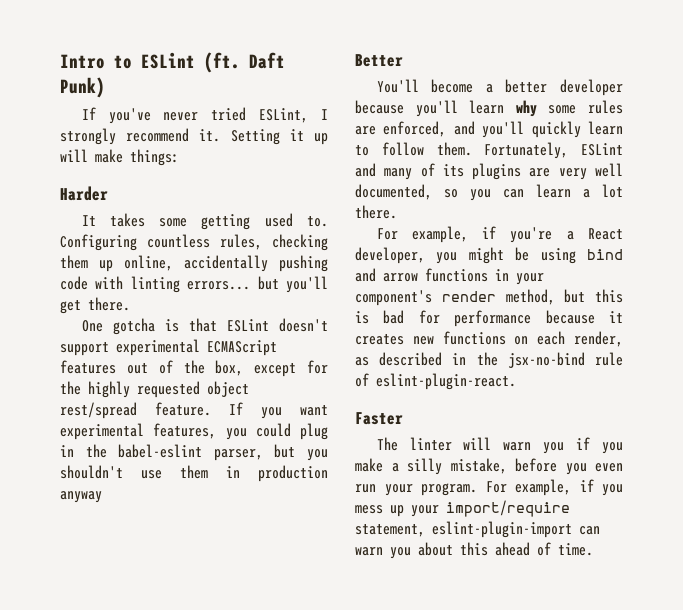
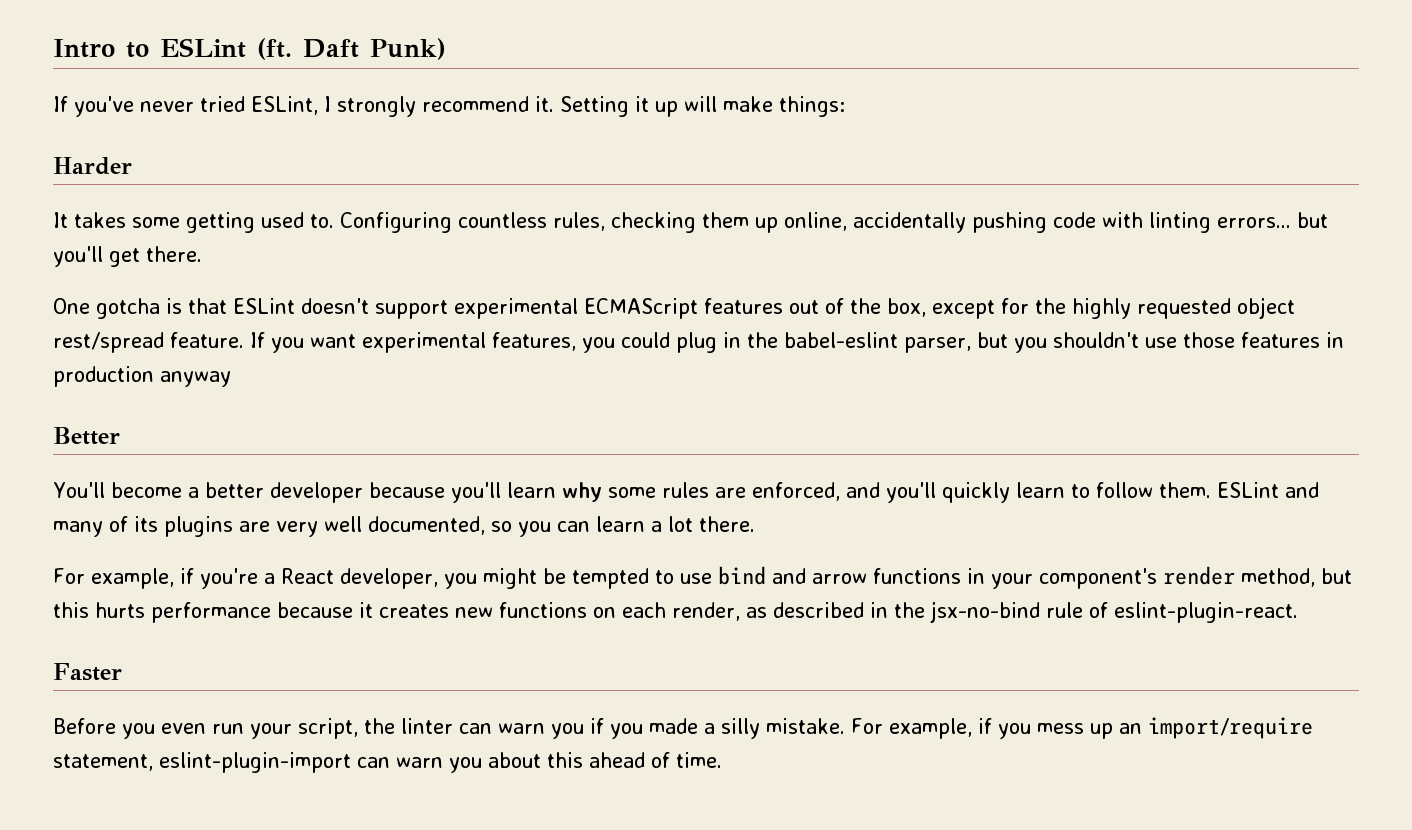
- If you want experimental features, you could plug in the babel-eslint parser, but you shouldn't use them in production anyway
+ If you want experimental features, you could plug in the babel-eslint parser, but you shouldn't use those features in production anyway
- Fortunately, ESLint and many of its plugins are very well documented, so you can learn a lot there.
+ ESLint and many of its plugins are very well documented, so you can learn a lot there.
- For example, if you're a React developer, you might be using bind and arrow functions in your component's render method, but this is bad for performance because it creates new functions on each render, as described in the jsx-no-bind rule of eslint-plugin-react.
+ For example, if you're a React developer, you might be tempted to use bind and arrow functions in your component's render method, but this hurts performance because it creates new functions on each render, as described in the jsx-no-bind rule of eslint-plugin-react.
- The linter will warn you if you make a silly mistake, before you even run your program.
+ Before you even run your script, the linter can warn you if you made a silly mistake.
- For example, if you mess up your import/require statement, eslint-plugin-import can warn you about this ahead of time.
+ For example, if you mess up an import/require statement, eslint-plugin-import can warn you about this ahead of time.

